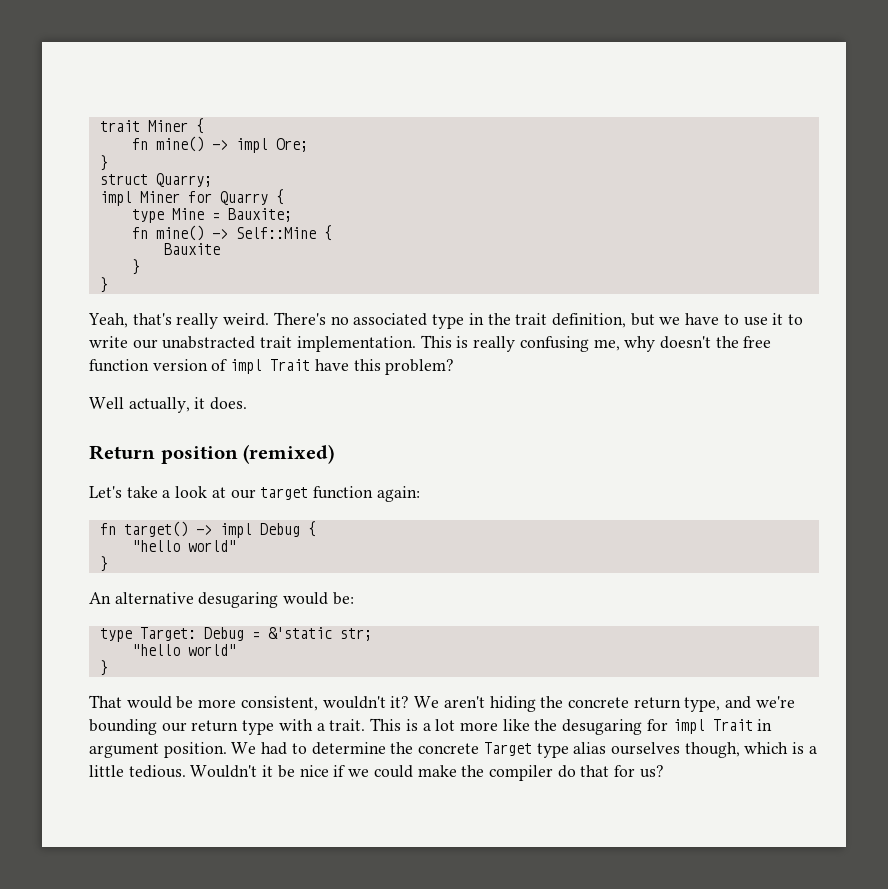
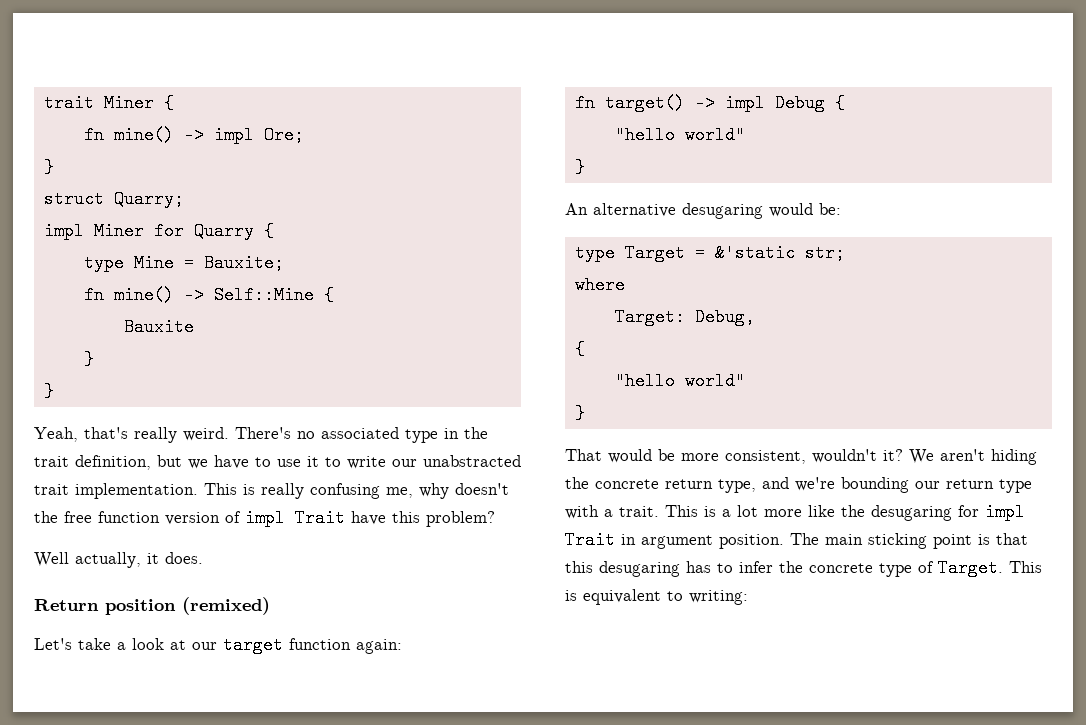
- type Target: Debug = &'static str;
+ type Target = &'static str;
+ where
+ Target: Debug,
+ {
- We had to determine the concrete Target type alias ourselves though, which is a little tedious. Wouldn't it be nice if we could make the compiler do that for us?
+ The main sticking point is that this desugaring has to infer the concrete type of Target. This is equivalent to writing:

